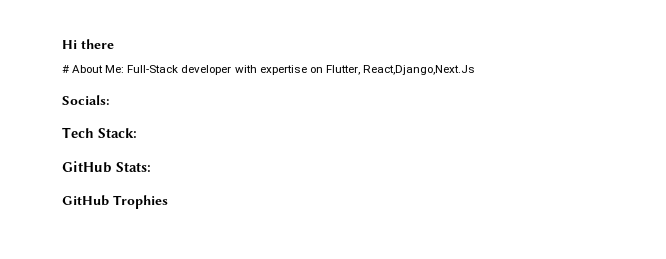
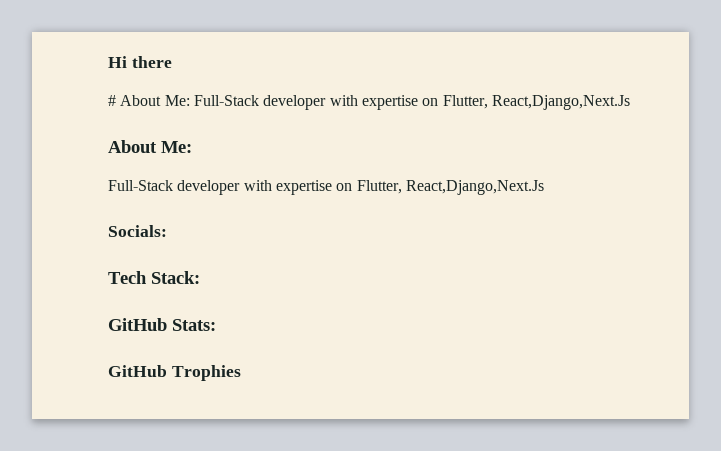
  # About Me: Full-Stack developer with expertise on Flutter, React,Django,Next.Js
+ About Me:
+ Full-Stack developer with expertise on Flutter, React,Django,Next.Js

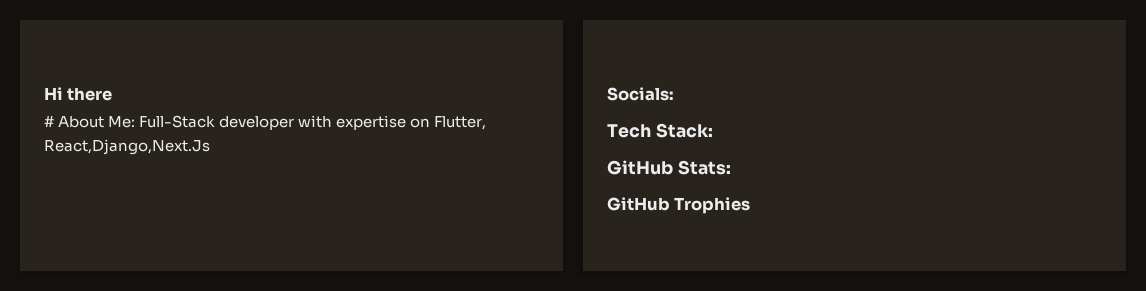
  # About Me: Full-Stack developer with expertise on Flutter, React,Django,Next.Js
- About Me:
- Full-Stack developer with expertise on Flutter, React,Django,Next.Js

